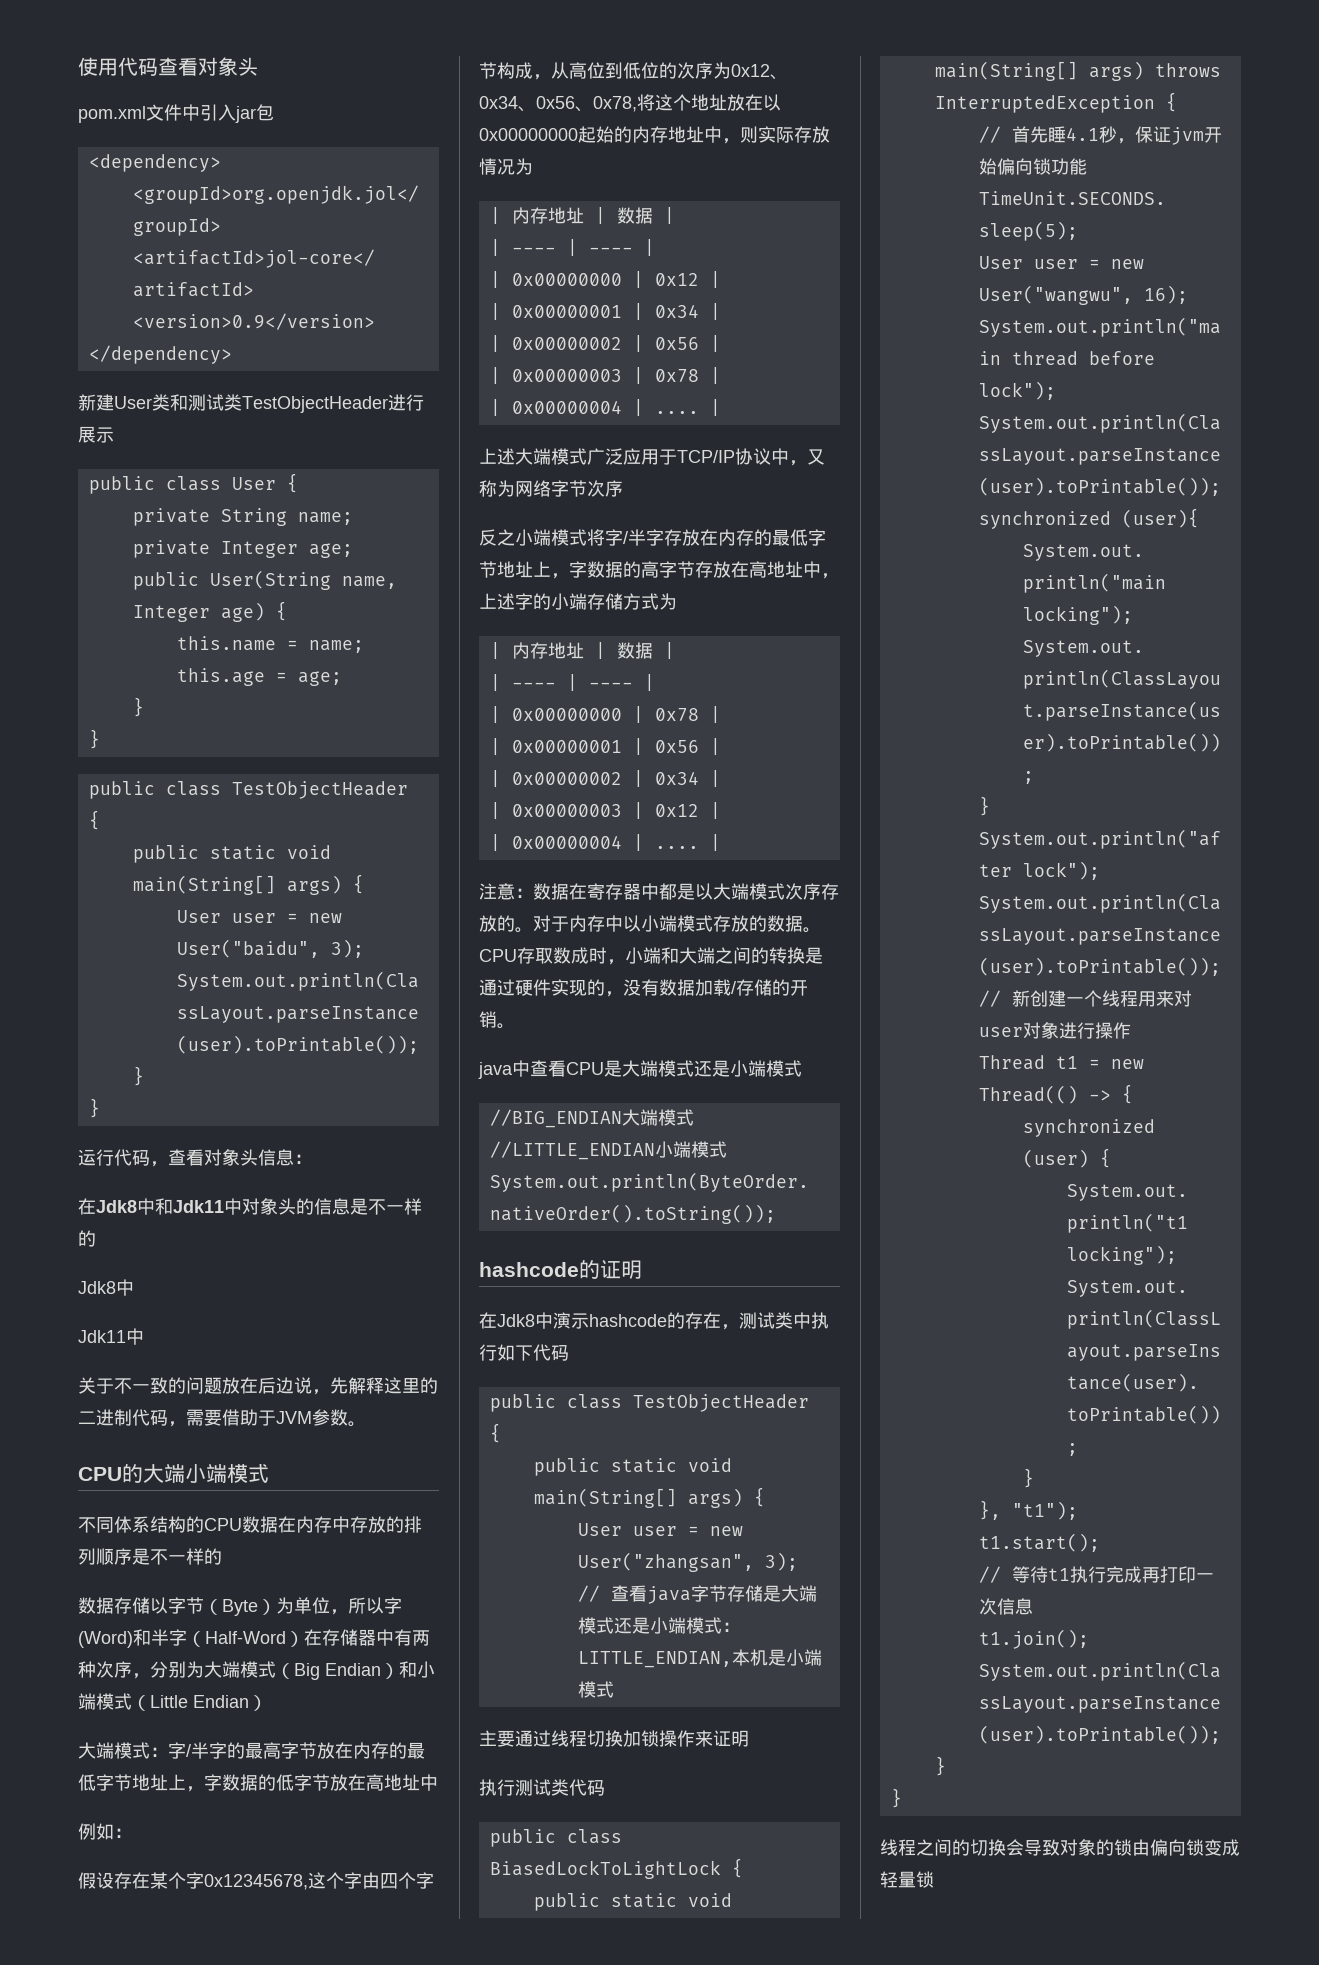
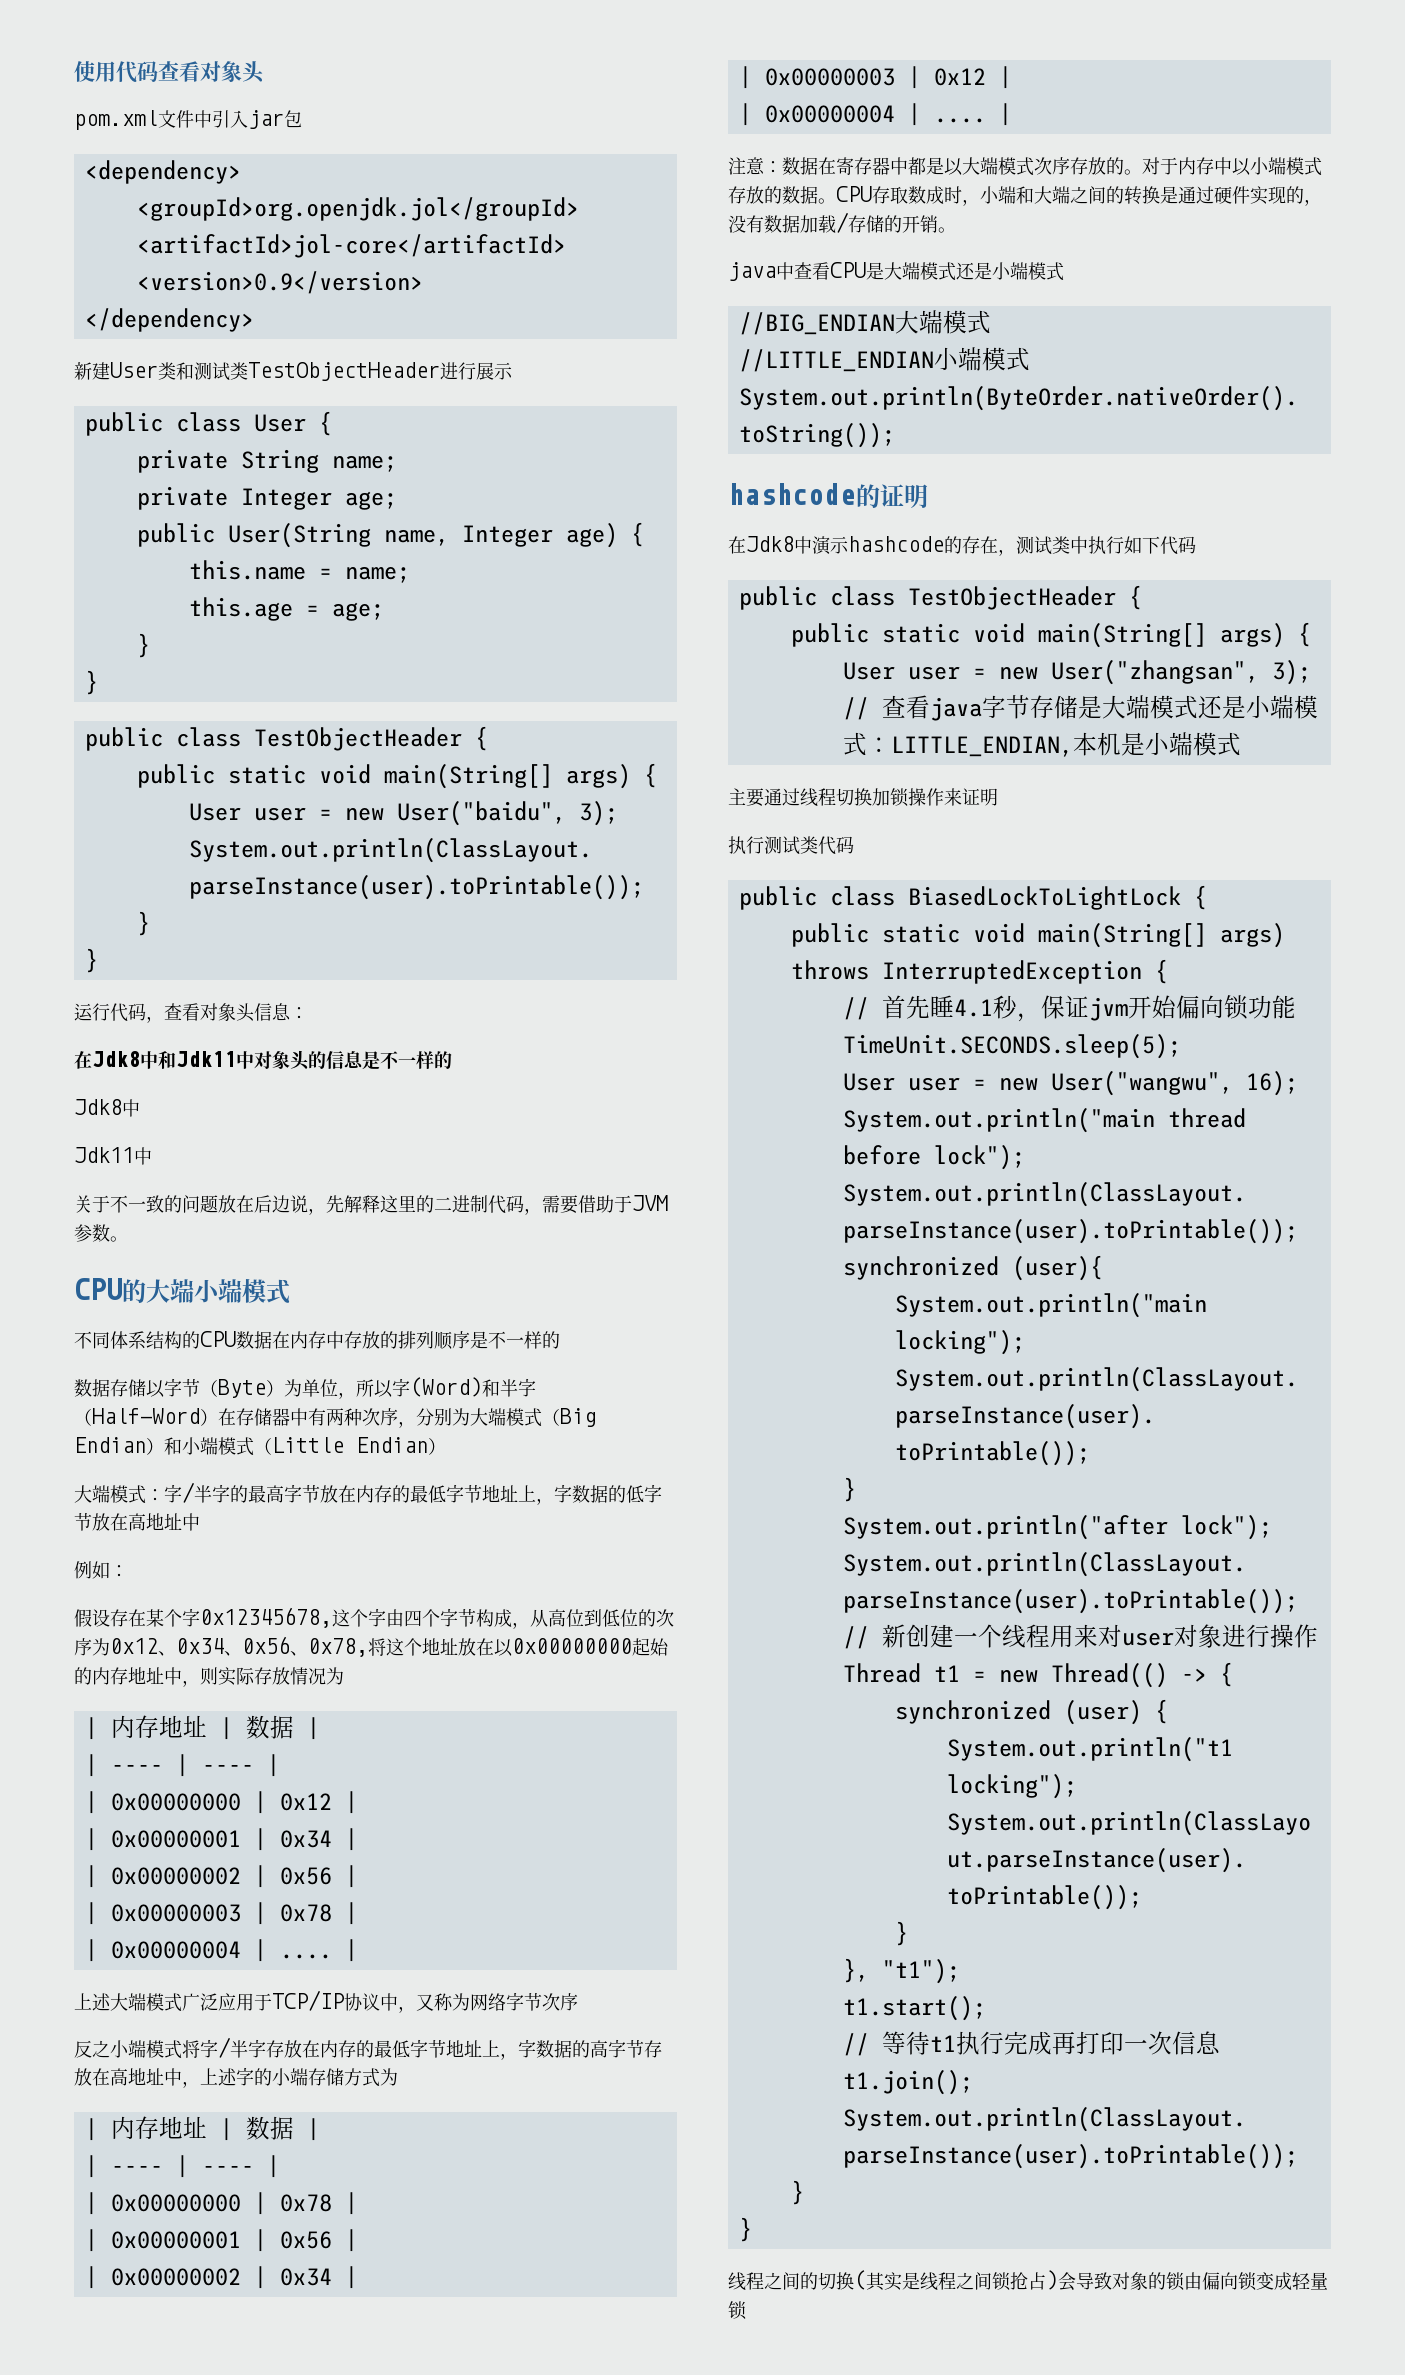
- 线程之间的切换会导致对象的锁由偏向锁变成轻量锁
+ 线程之间的切换(其实是线程之间锁抢占)会导致对象的锁由偏向锁变成轻量锁

